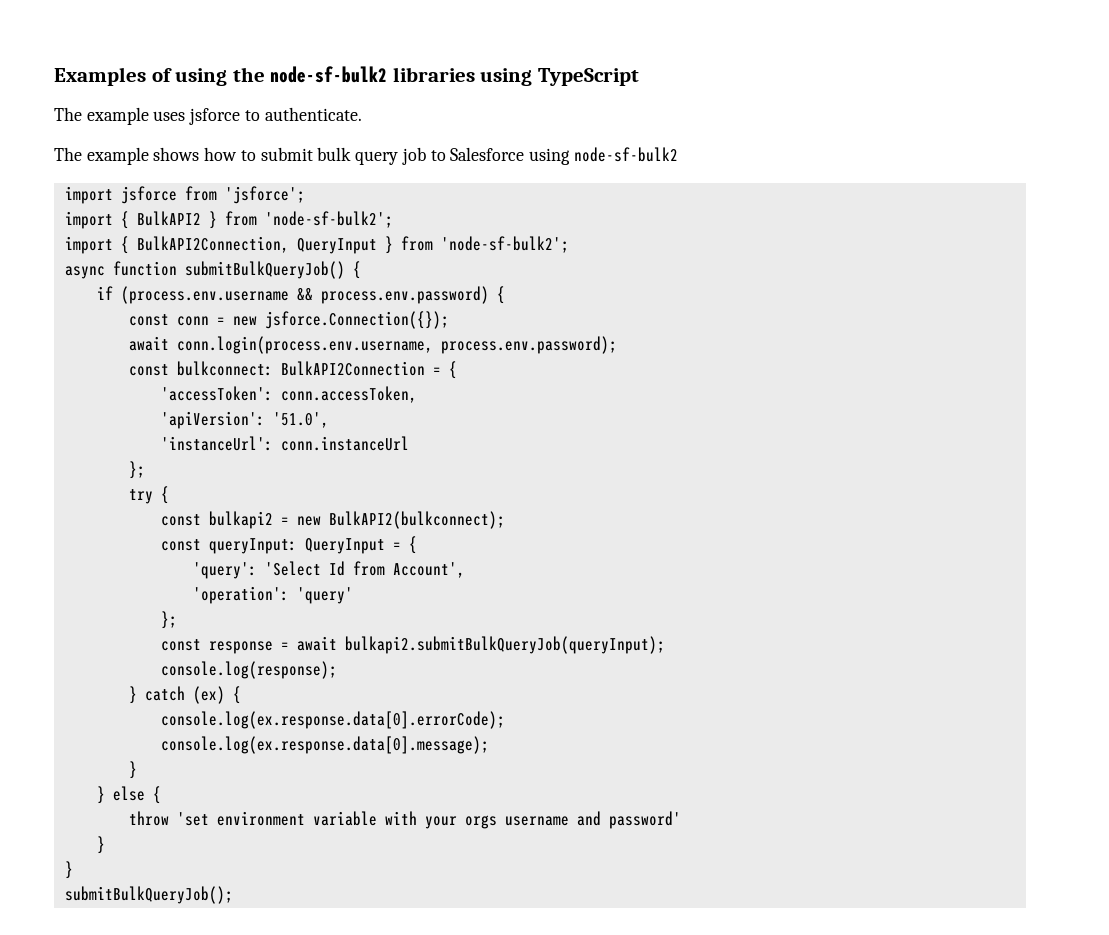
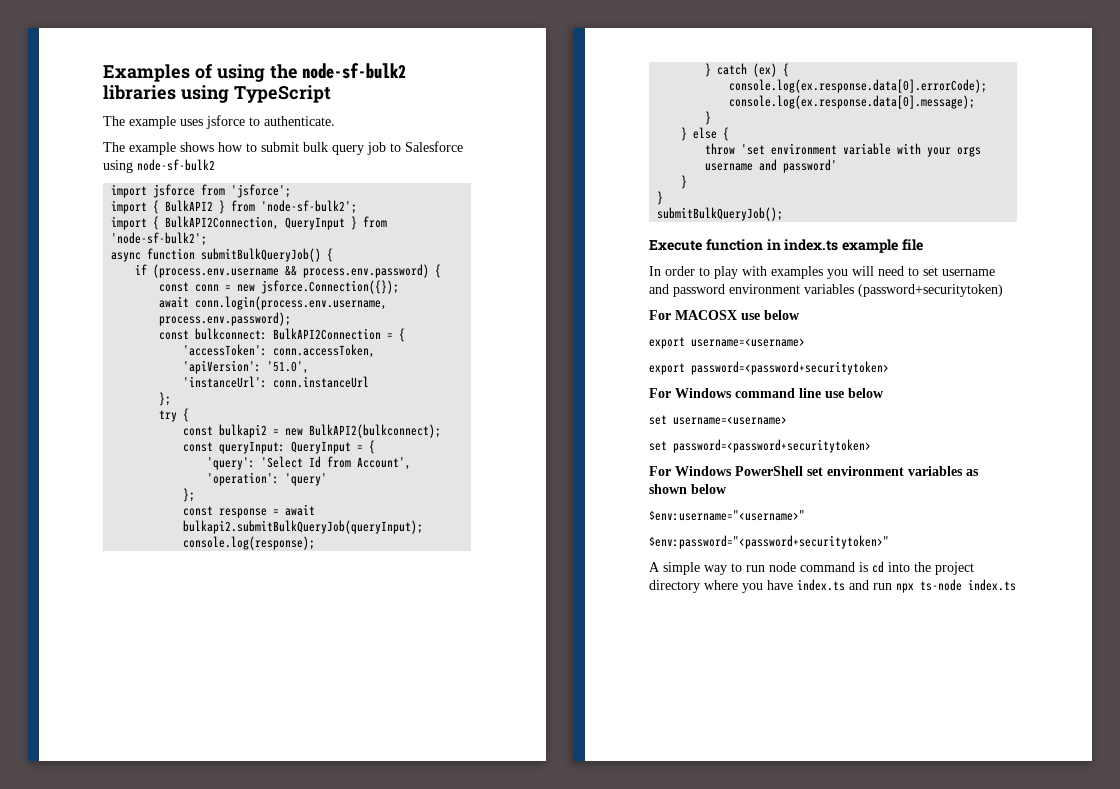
+ Execute function in index.ts example file
+ In order to play with examples you will need to set username and password environment variables (password+securitytoken)
+ For MACOSX use below
+ export username=<username>
+ export password=<password+securitytoken>
+ For Windows command line use below
+ set username=<username>
+ set password=<password+securitytoken>
+ For Windows PowerShell set environment variables as shown below
+ $env:username="<username>"
+ $env:password="<password+securitytoken>"
+ A simple way to run node command is cd into the project directory where you have index.ts and run npx ts-node index.ts

